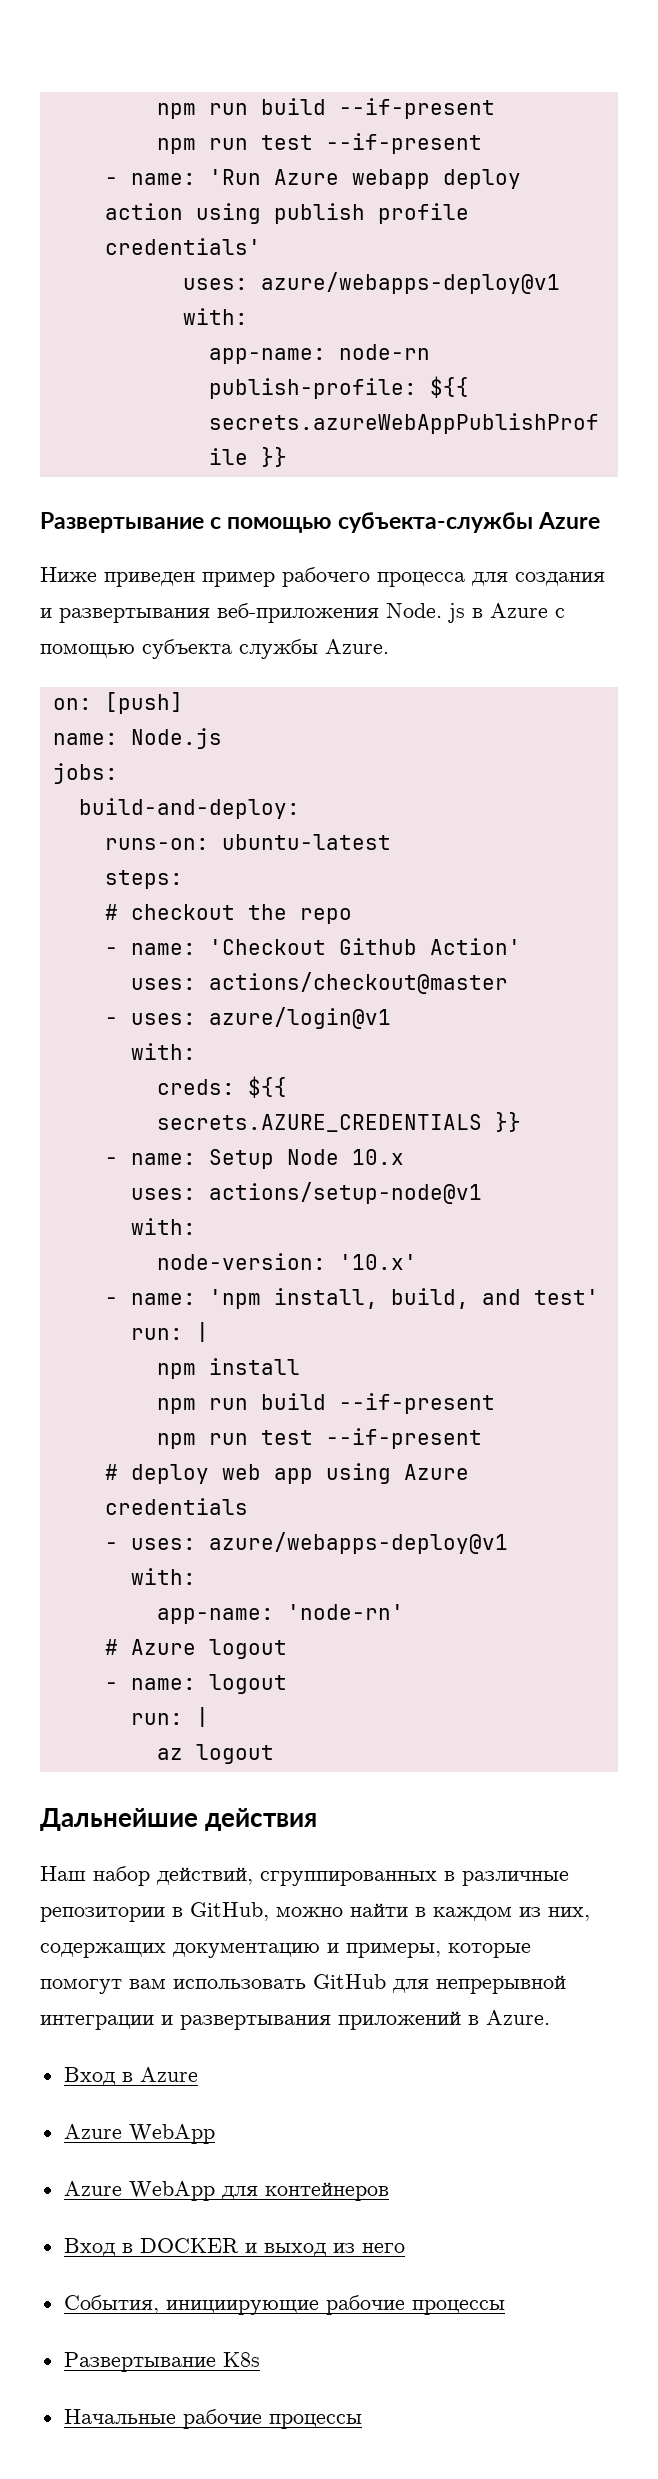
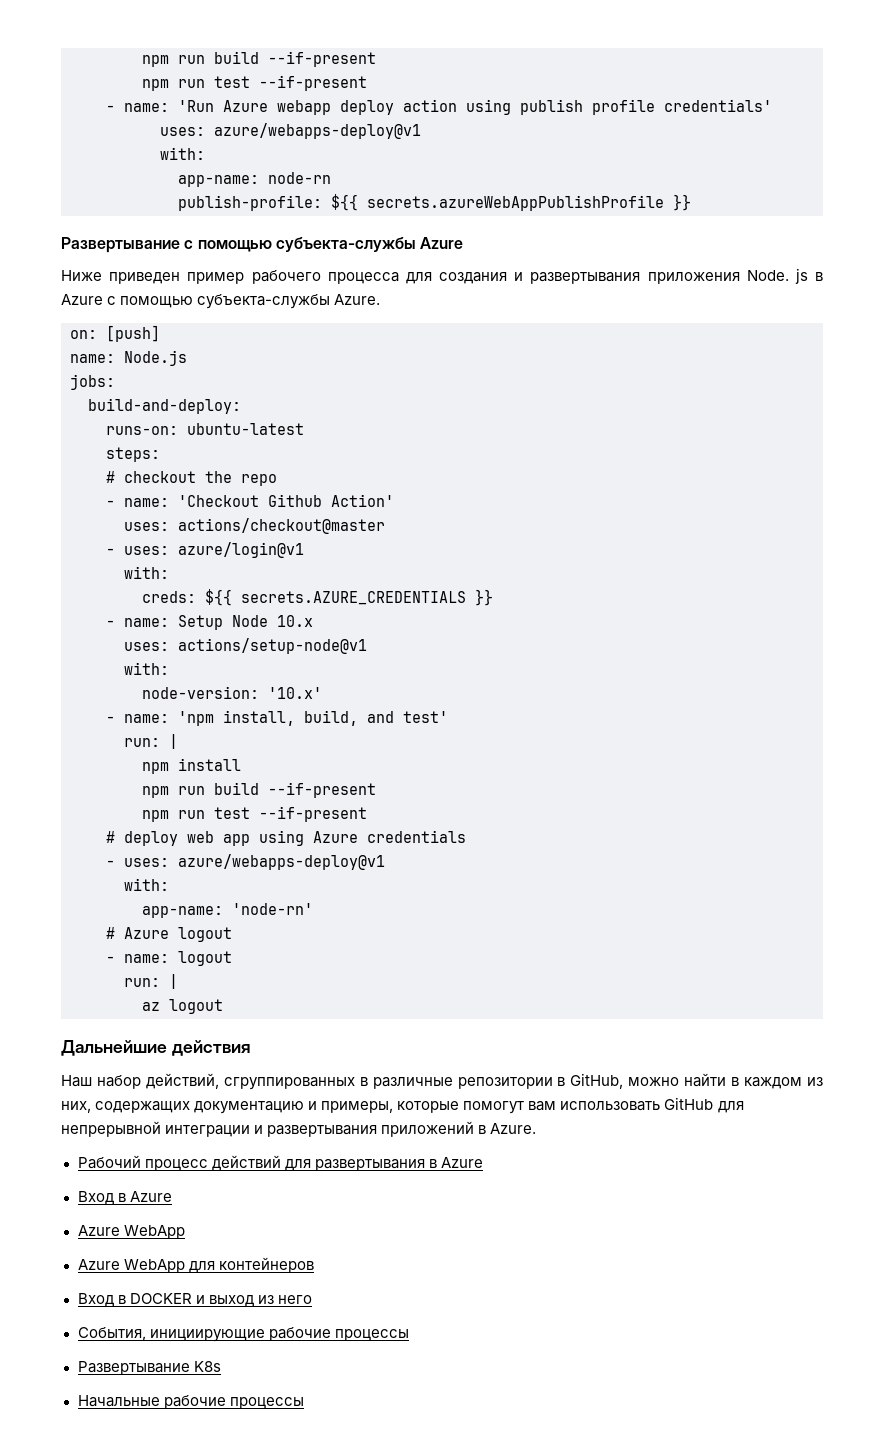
- Ниже приведен пример рабочего процесса для создания и развертывания веб-приложения Node. js в Azure с помощью субъекта службы Azure.
+ Ниже приведен пример рабочего процесса для создания и развертывания приложения Node. js в Azure с помощью субъекта-службы Azure.
+ Рабочий процесс действий для развертывания в Azure

